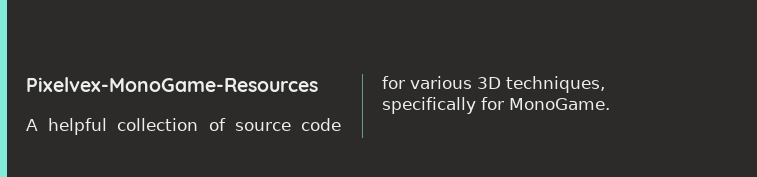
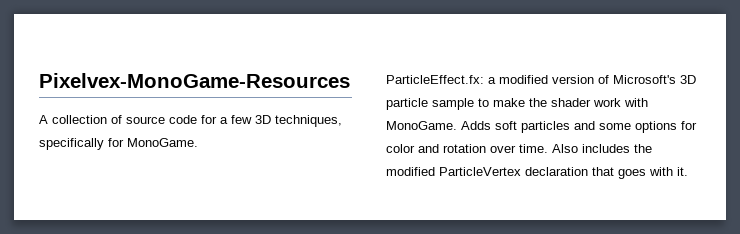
- A helpful collection of source code for various 3D techniques, specifically for MonoGame.
+ A collection of source code for a few 3D techniques, specifically for MonoGame.
+ ParticleEffect.fx: a modified version of Microsoft's 3D particle sample to make the shader work with MonoGame. Adds soft particles and some options for color and rotation over time. Also includes the modified ParticleVertex declaration that goes with it.

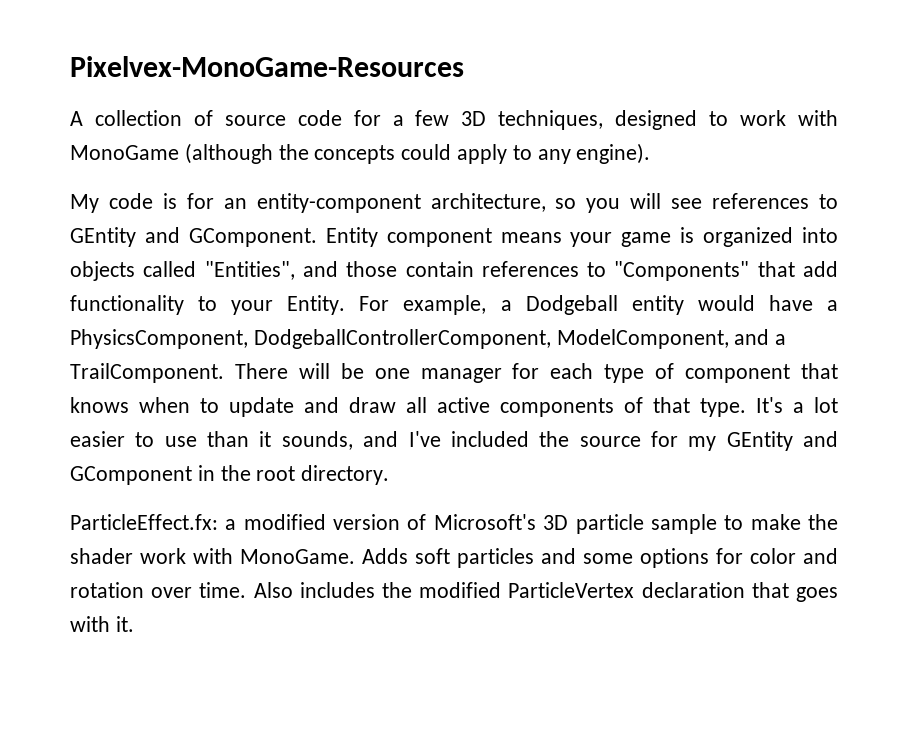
- A collection of source code for a few 3D techniques, specifically for MonoGame.
+ A collection of source code for a few 3D techniques, designed to work with MonoGame (although the concepts could apply to any engine).
+ My code is for an entity-component architecture, so you will see references to GEntity and GComponent. Entity component means your game is organized into objects called "Entities", and those contain references to "Components" that add functionality to your Entity. For example, a Dodgeball entity would have a PhysicsComponent, DodgeballControllerComponent, ModelComponent, and a TrailComponent. There will be one manager for each type of component that knows when to update and draw all active components of that type. It's a lot easier to use than it sounds, and I've included the source for my GEntity and GComponent in the root directory.

